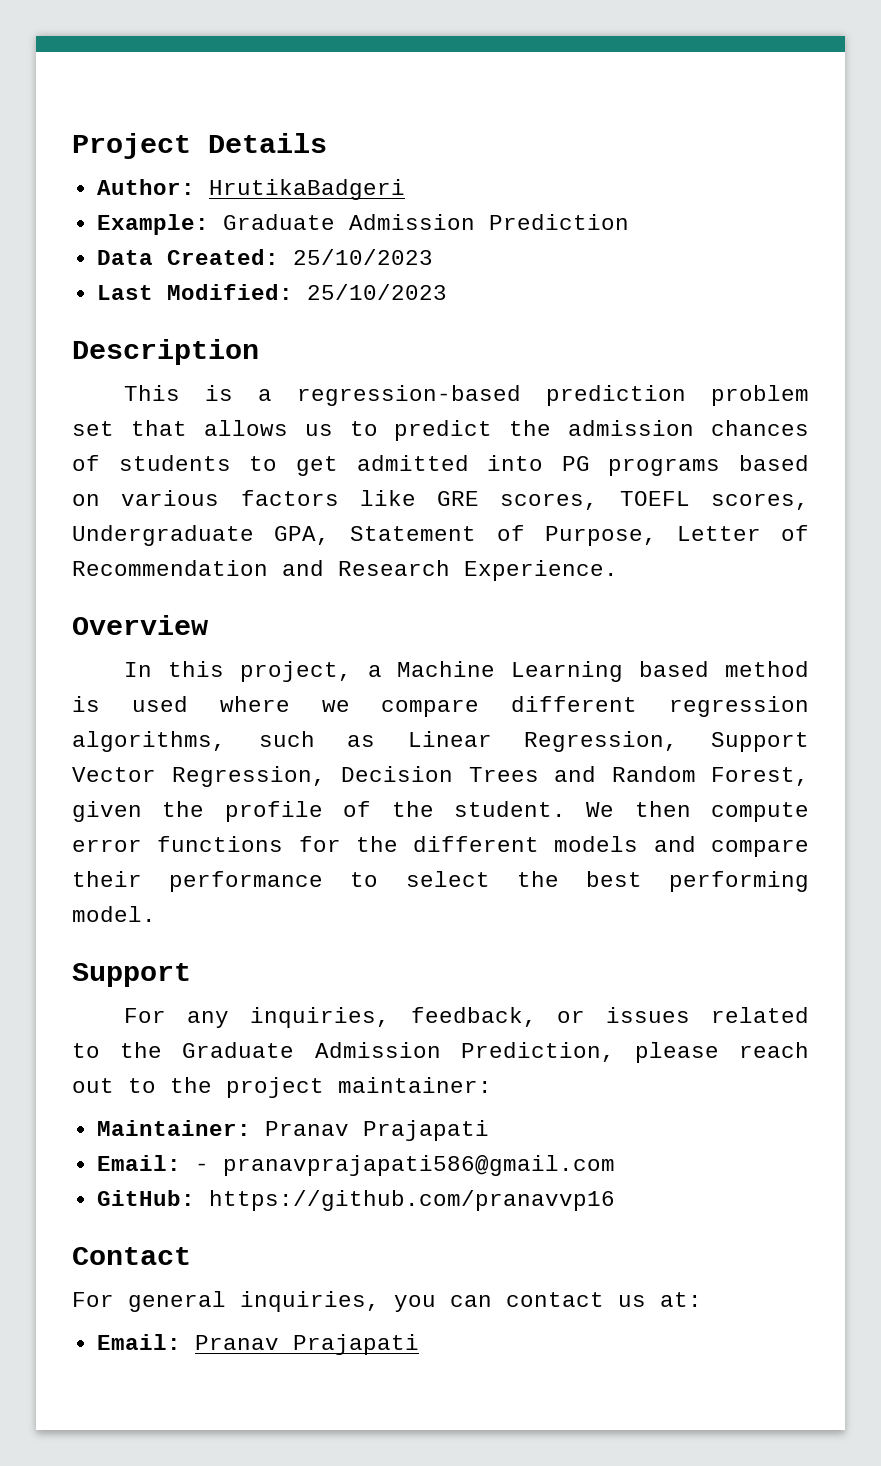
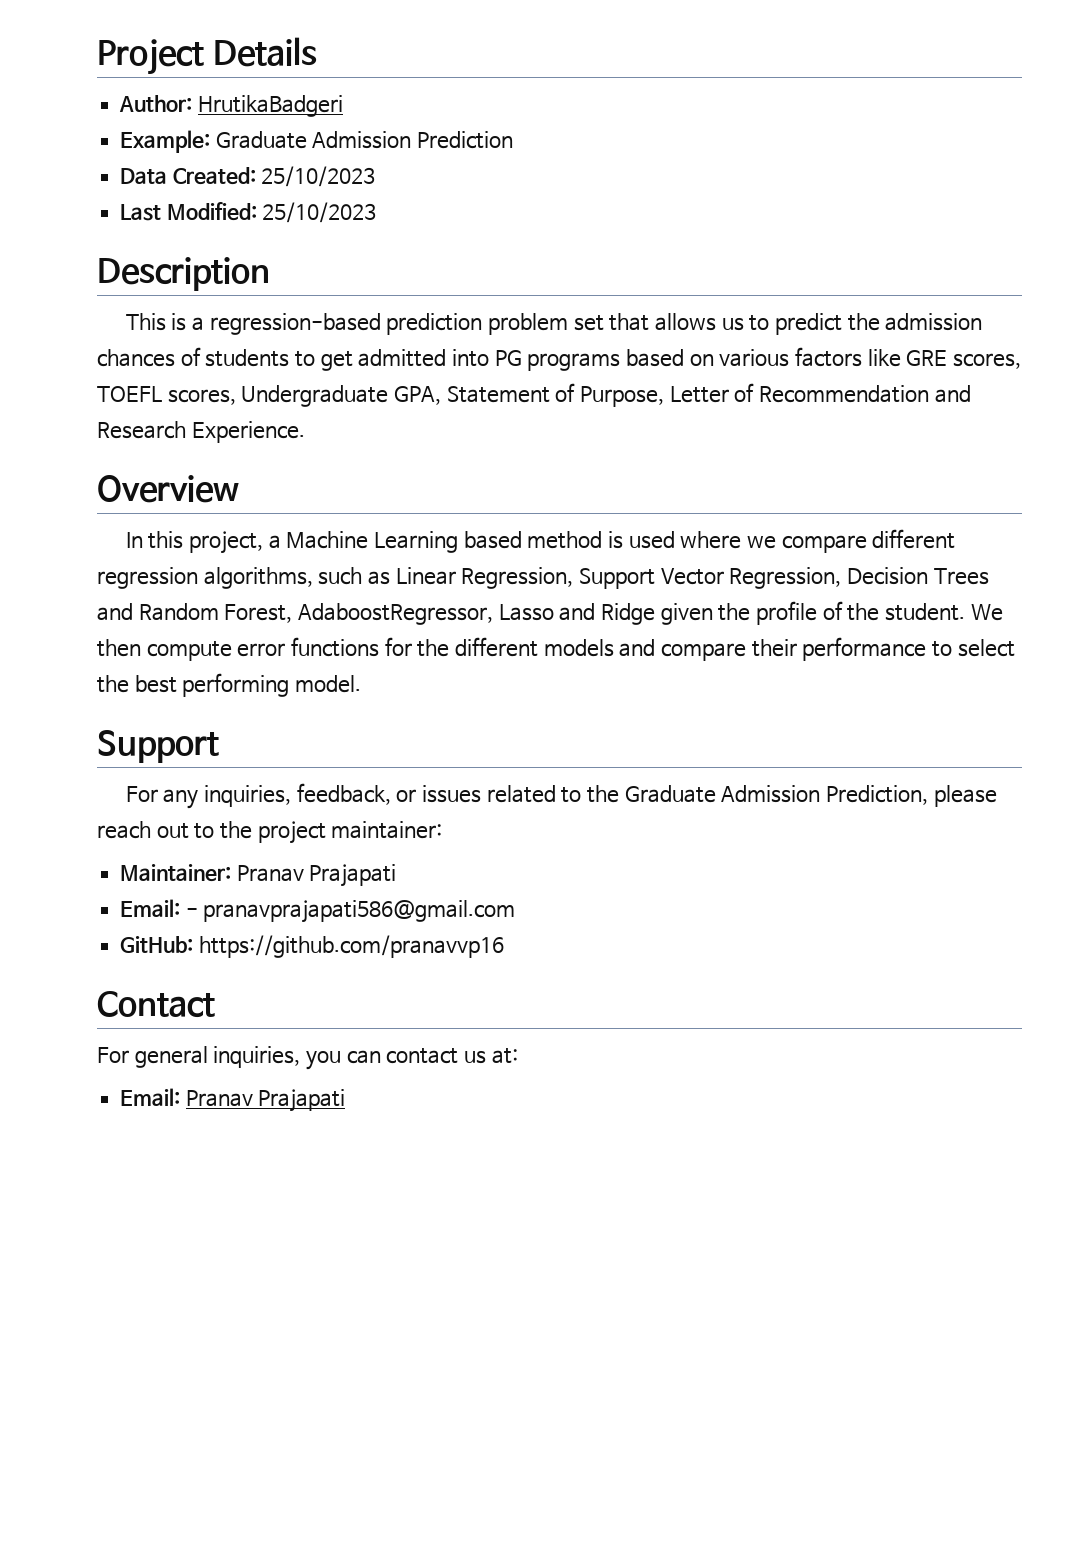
- In this project, a Machine Learning based method is used where we compare different regression algorithms, such as Linear Regression, Support Vector Regression, Decision Trees and Random Forest, given the profile of the student.
+ In this project, a Machine Learning based method is used where we compare different regression algorithms, such as Linear Regression, Support Vector Regression, Decision Trees and Random Forest, AdaboostRegressor, Lasso and Ridge given the profile of the student.

